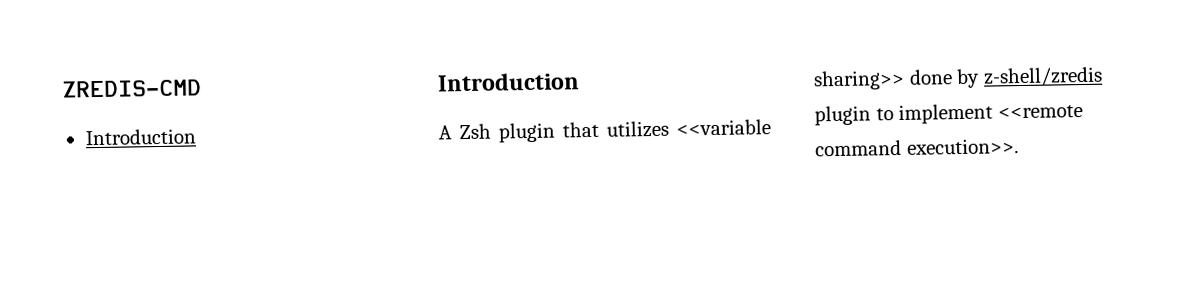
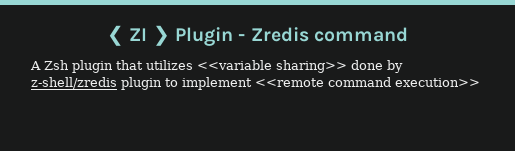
- ZREDIS-CMD
- Introduction
- Introduction
+ ❮ ZI ❯ Plugin - Zredis command
- A Zsh plugin that utilizes <<variable sharing>> done by z-shell/zredis plugin to implement <<remote command execution>>.
+ A Zsh plugin that utilizes <<variable sharing>> done by z-shell/zredis plugin to implement <<remote command execution>>

